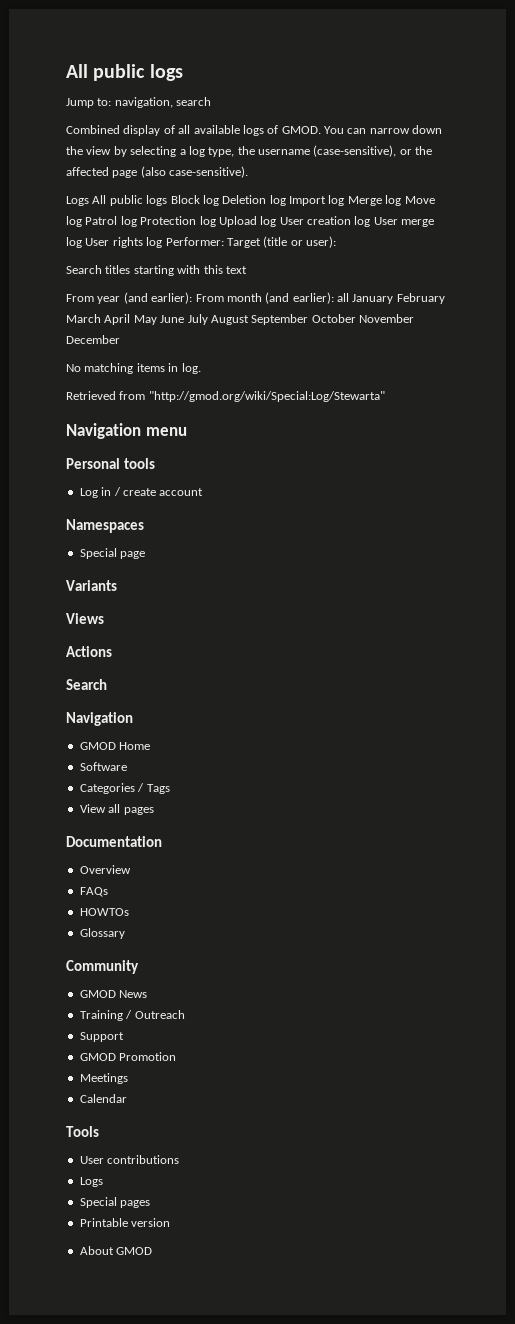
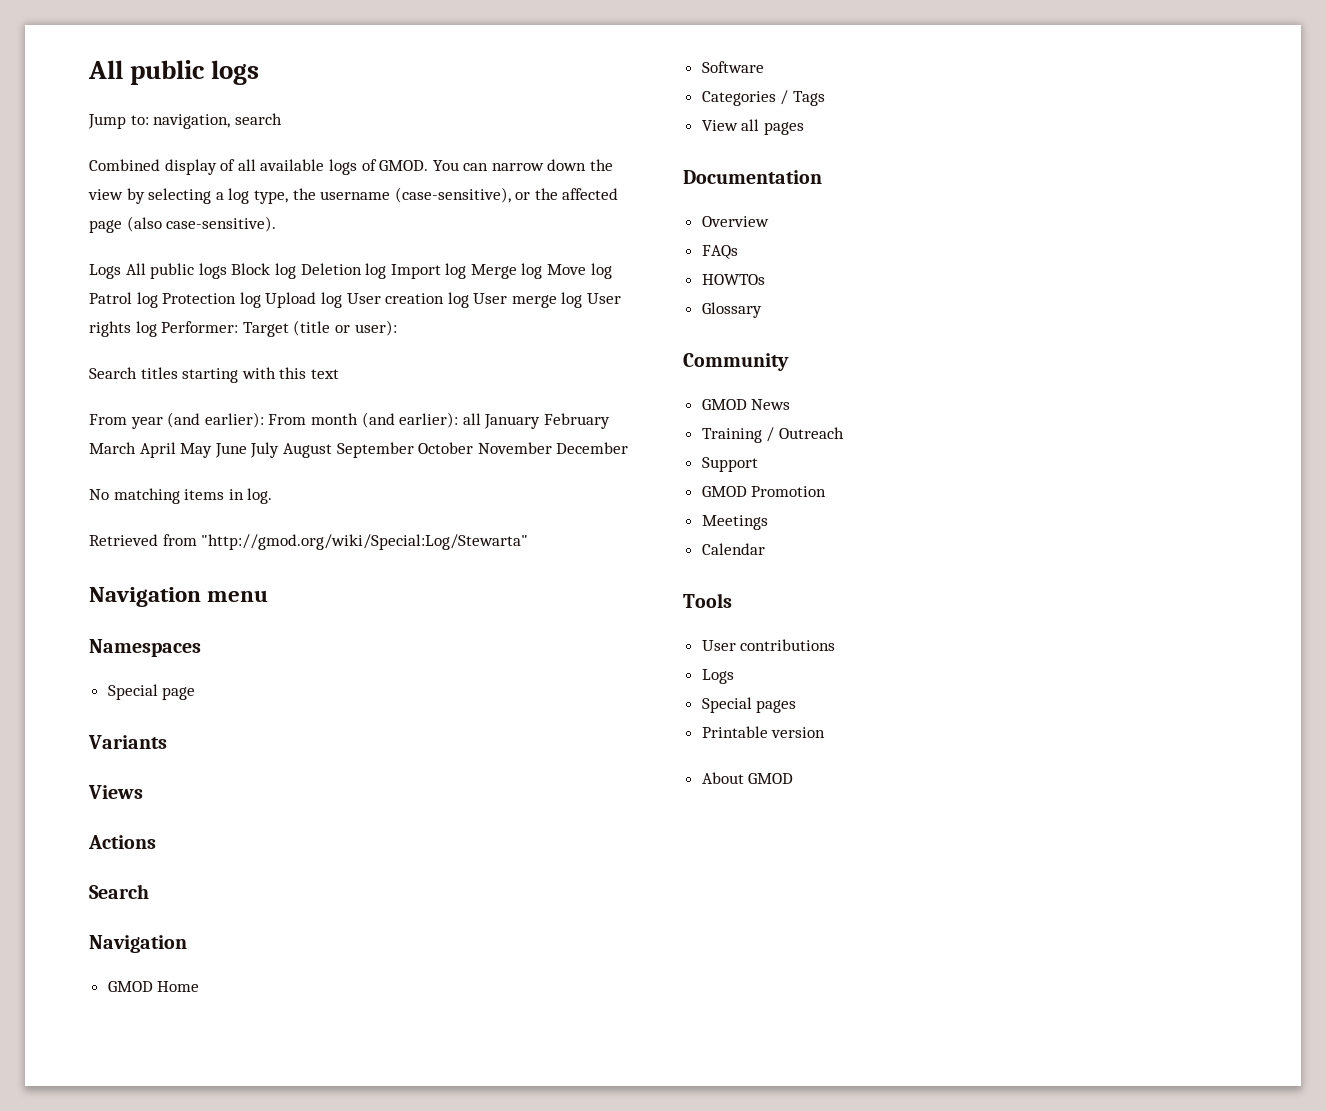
- Personal tools
- Log in / create account

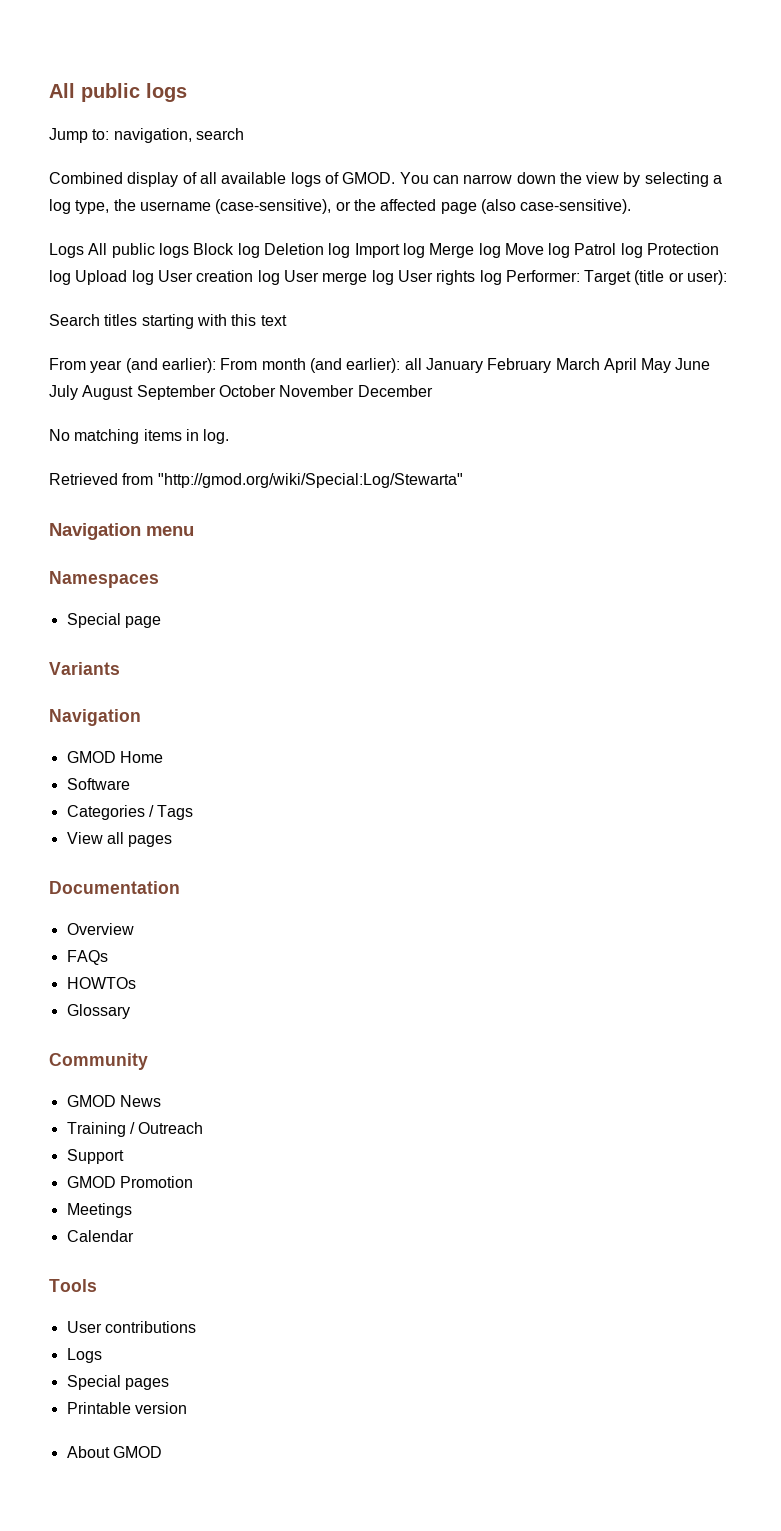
- Views
- Actions
- Search

